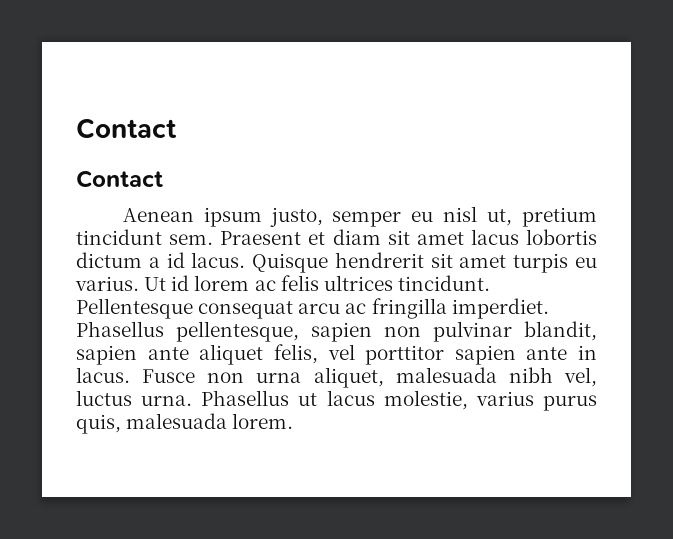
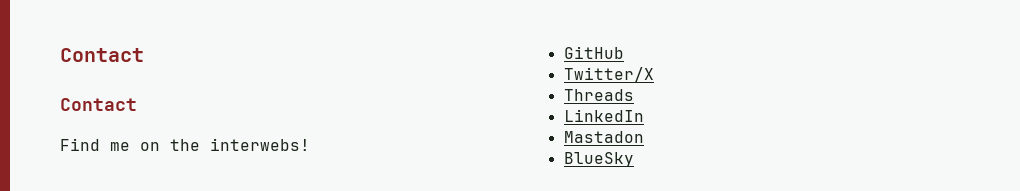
- Aenean ipsum justo, semper eu nisl ut, pretium tincidunt sem. Praesent et diam sit amet lacus lobortis dictum a id lacus. Quisque hendrerit sit amet turpis eu varius. Ut id lorem ac felis ultrices tincidunt. Pellentesque consequat arcu ac fringilla imperdiet. Phasellus pellentesque, sapien non pulvinar blandit, sapien ante aliquet felis, vel porttitor sapien ante in lacus. Fusce non urna aliquet, malesuada nibh vel, luctus urna. Phasellus ut lacus molestie, varius purus quis, malesuada lorem.
+ Find me on the interwebs!
+ GitHub
+ Twitter/X
+ Threads
+ LinkedIn
+ Mastadon
+ BlueSky

